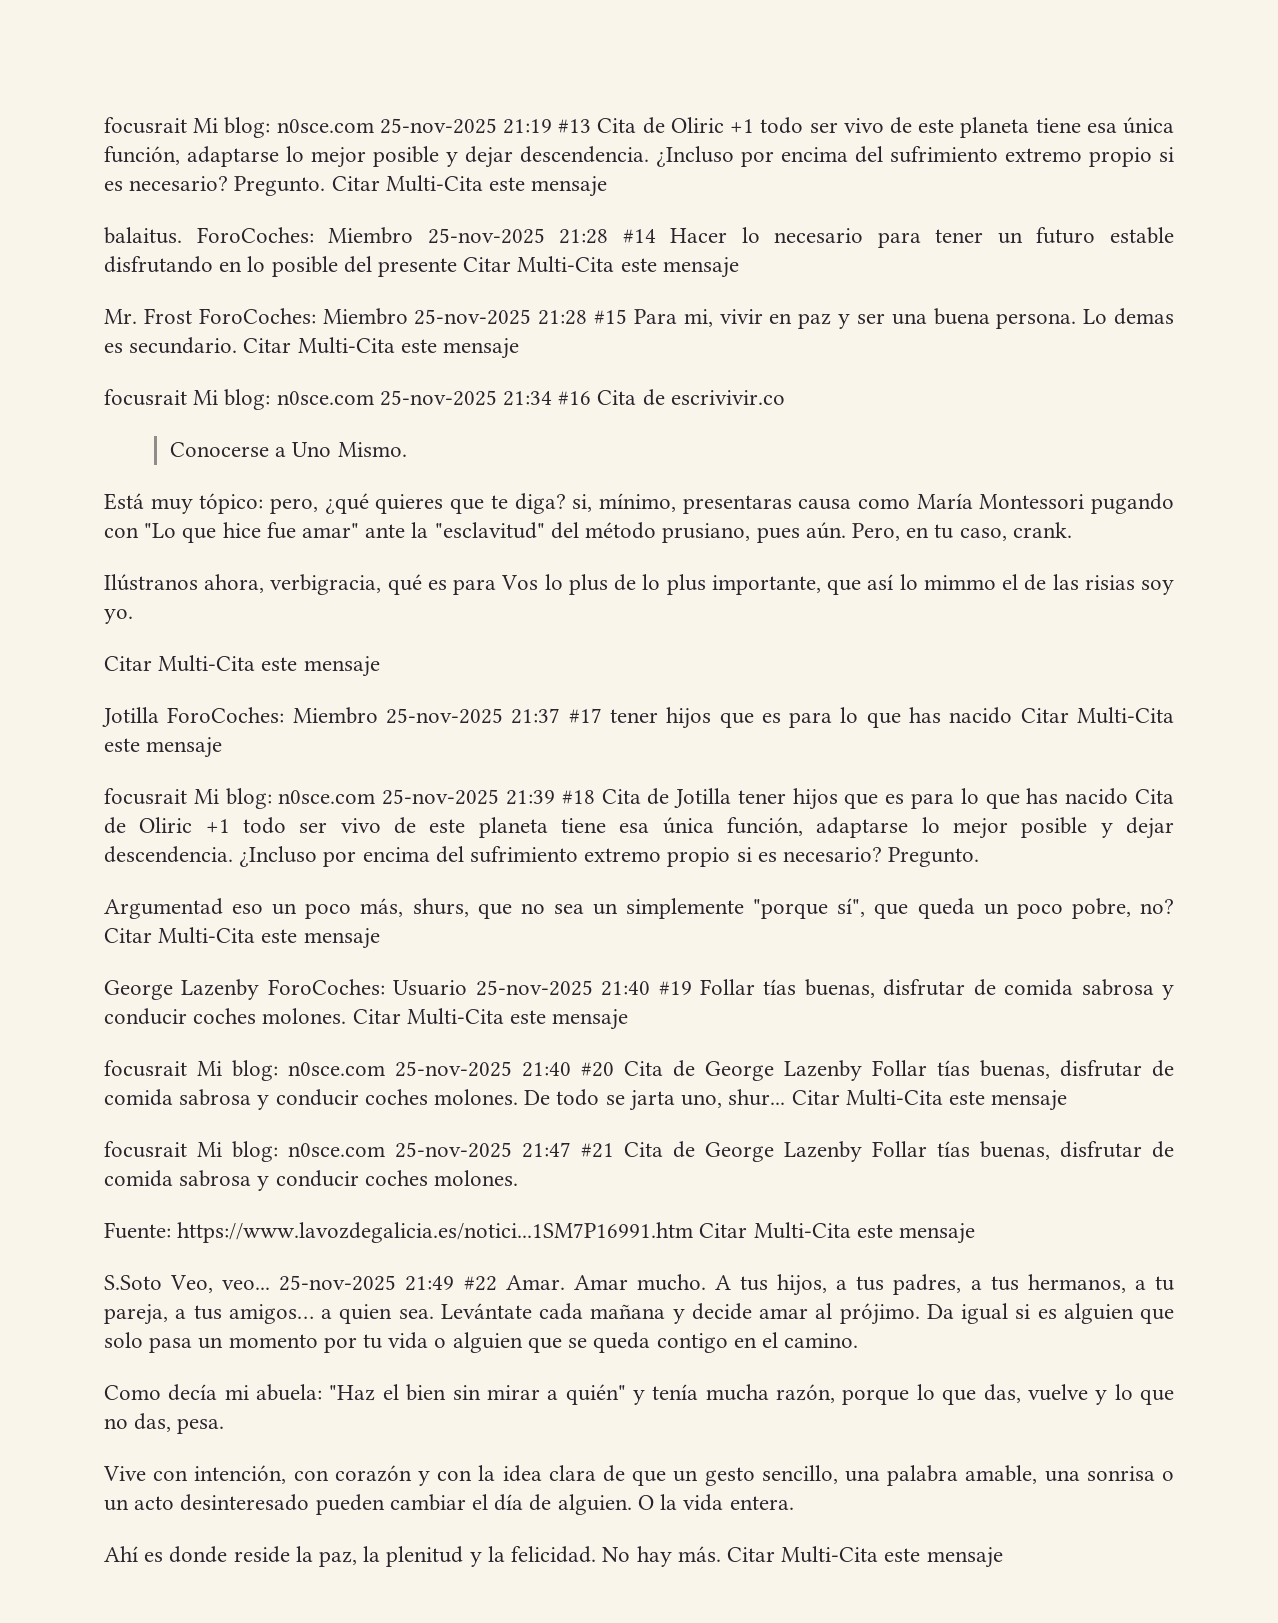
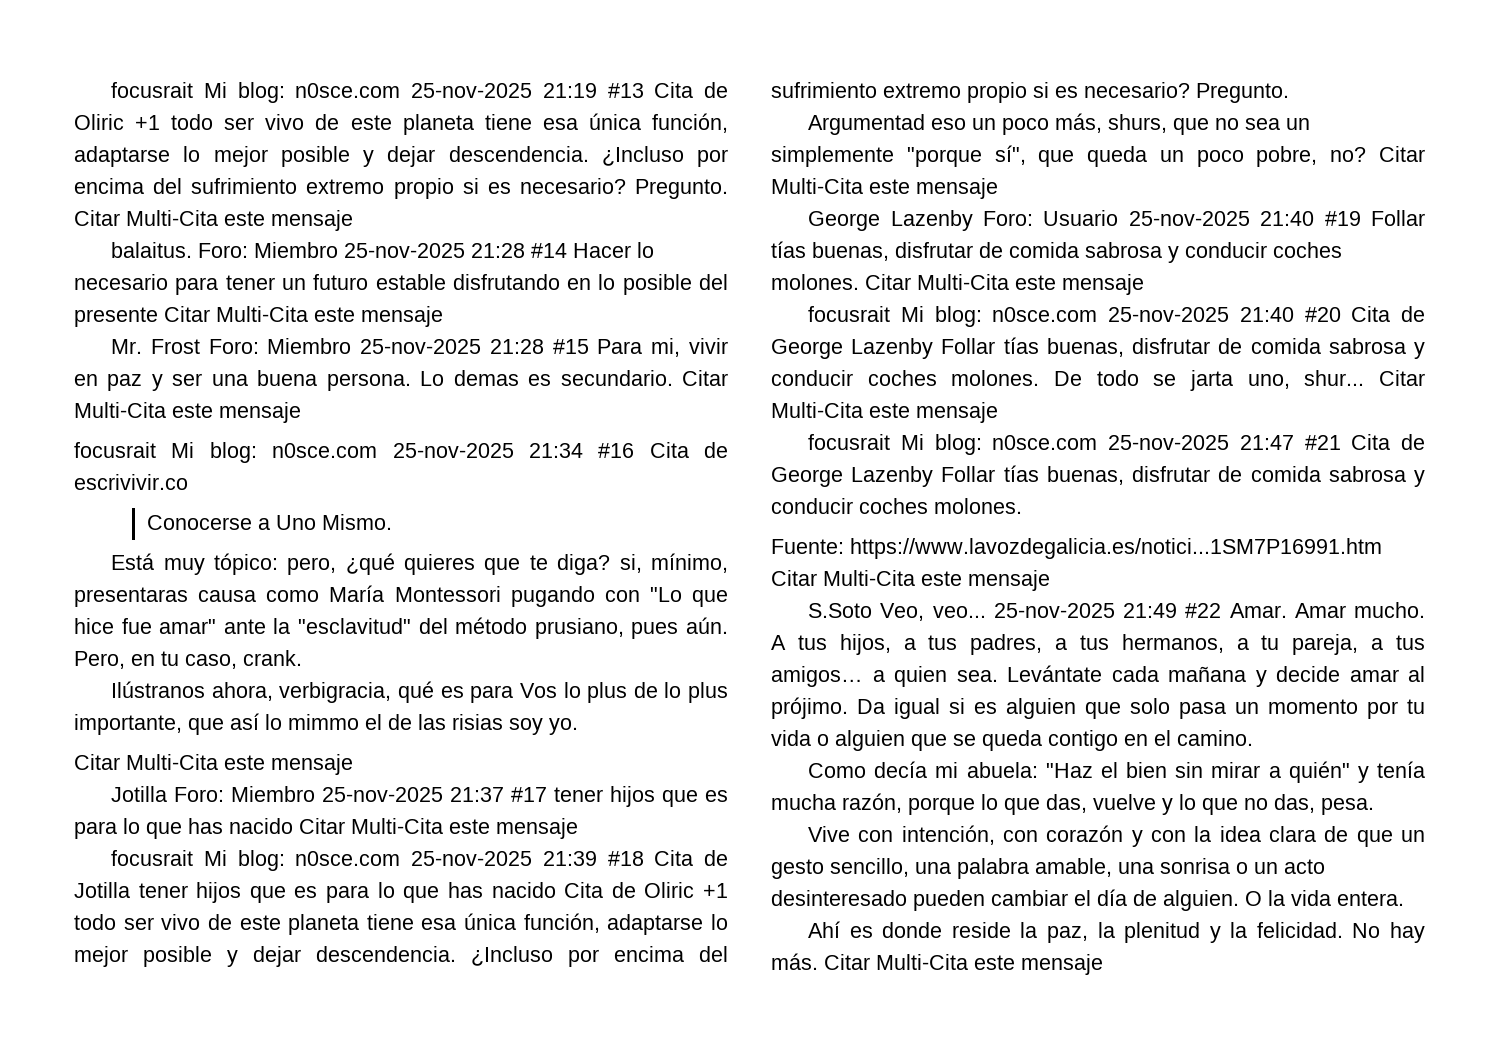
- ForoCoches: Miembro 25-nov-2025 21:28 #14 Hacer lo necesario para tener un futuro estable disfrutando en lo posible del presente Citar Multi-Cita este mensaje
+ Foro: Miembro 25-nov-2025 21:28 #14 Hacer lo necesario para tener un futuro estable disfrutando en lo posible del presente Citar Multi-Cita este mensaje
- Mr. Frost ForoCoches: Miembro 25-nov-2025 21:28 #15 Para mi, vivir en paz y ser una buena persona.
+ Mr. Frost Foro: Miembro 25-nov-2025 21:28 #15 Para mi, vivir en paz y ser una buena persona.
- Jotilla ForoCoches: Miembro 25-nov-2025 21:37 #17 tener hijos que es para lo que has nacido Citar Multi-Cita este mensaje
+ Jotilla Foro: Miembro 25-nov-2025 21:37 #17 tener hijos que es para lo que has nacido Citar Multi-Cita este mensaje
- George Lazenby ForoCoches: Usuario 25-nov-2025 21:40 #19 Follar tías buenas, disfrutar de comida sabrosa y conducir coches molones.
+ George Lazenby Foro: Usuario 25-nov-2025 21:40 #19 Follar tías buenas, disfrutar de comida sabrosa y conducir coches molones.

